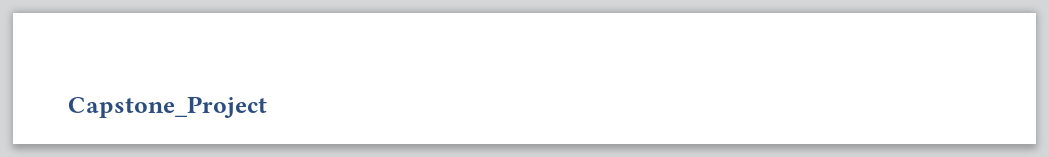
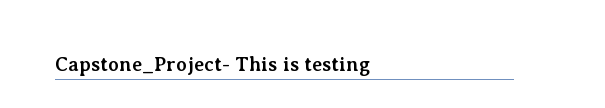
- Capstone_Project
+ Capstone_Project- This is testing

